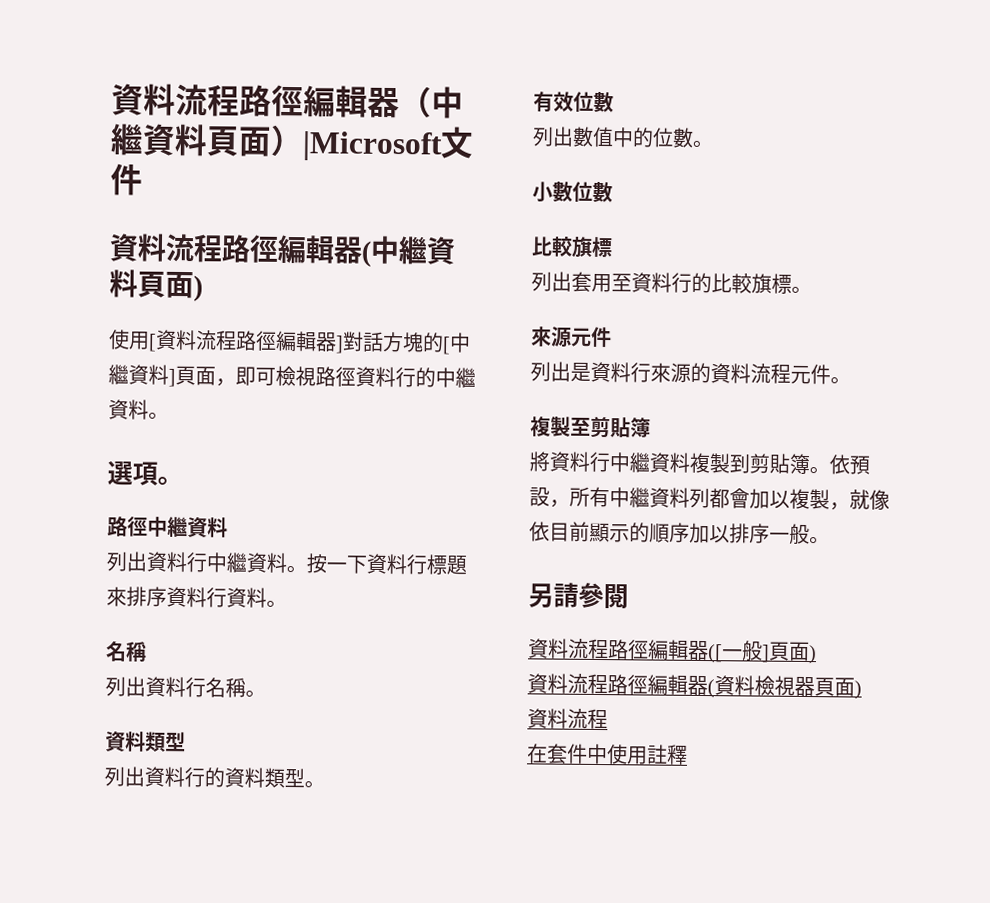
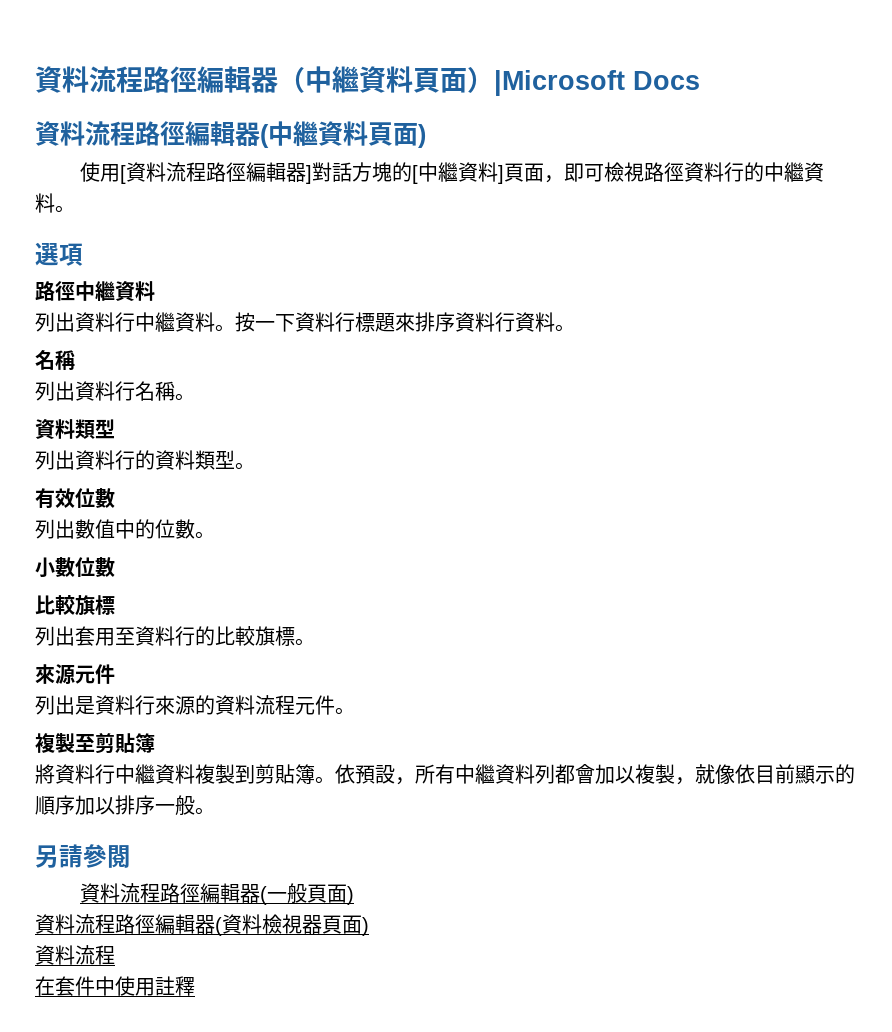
- 資料流程路徑編輯器（中繼資料頁面）|Microsoft文件
+ 資料流程路徑編輯器（中繼資料頁面）|Microsoft Docs
- 選項。
+ 選項
- 資料流程路徑編輯器([一般]頁面)
+ 資料流程路徑編輯器(一般頁面)

